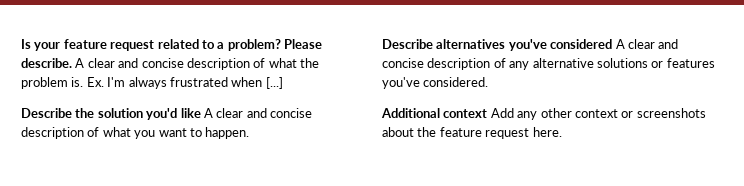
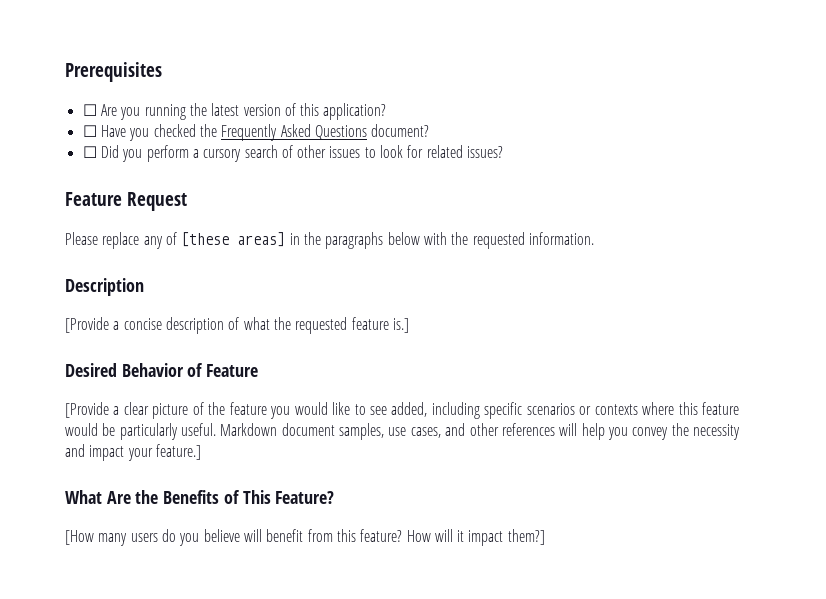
- Is your feature request related to a problem? Please describe. A clear and concise description of what the problem is. Ex. I'm always frustrated when [...]
- Describe the solution you'd like A clear and concise description of what you want to happen.
- Describe alternatives you've considered A clear and concise description of any alternative solutions or features you've considered.
- Additional context Add any other context or screenshots about the feature request here.
+ Prerequisites
+ ☐ Are you running the latest version of this application?
+ ☐ Have you checked the Frequently Asked Questions document?
+ ☐ Did you perform a cursory search of other issues to look for related issues?
+ Feature Request
+ Please replace any of [these areas] in the paragraphs below with the requested information.
+ Description
+ [Provide a concise description of what the requested feature is.]
+ Desired Behavior of Feature
+ [Provide a clear picture of the feature you would like to see added, including specific scenarios or contexts where this feature would be particularly useful. Markdown document samples, use cases, and other references will help you convey the necessity and impact your feature.]
+ What Are the Benefits of This Feature?
+ [How many users do you believe will benefit from this feature? How will it impact them?]

